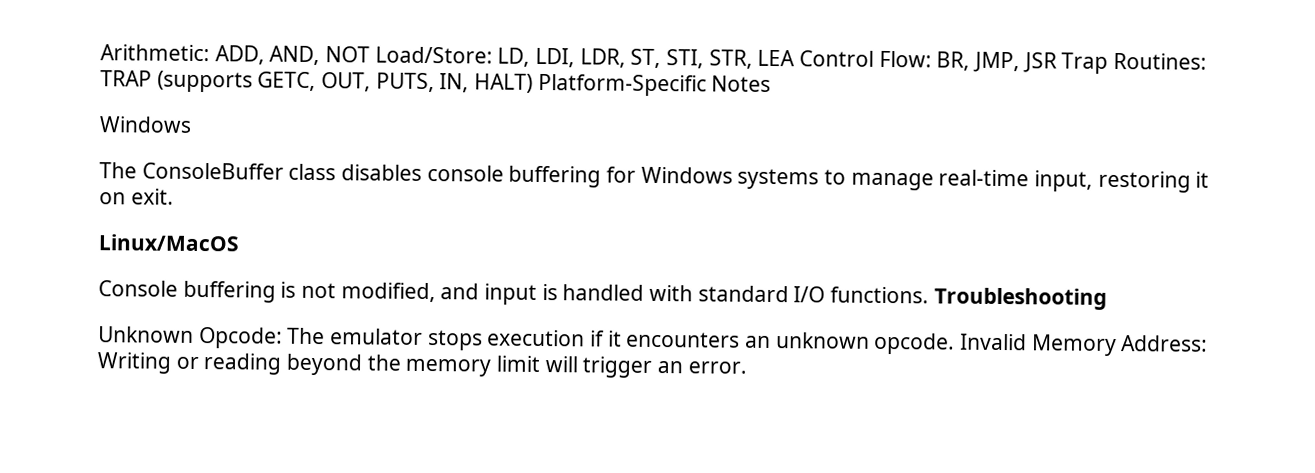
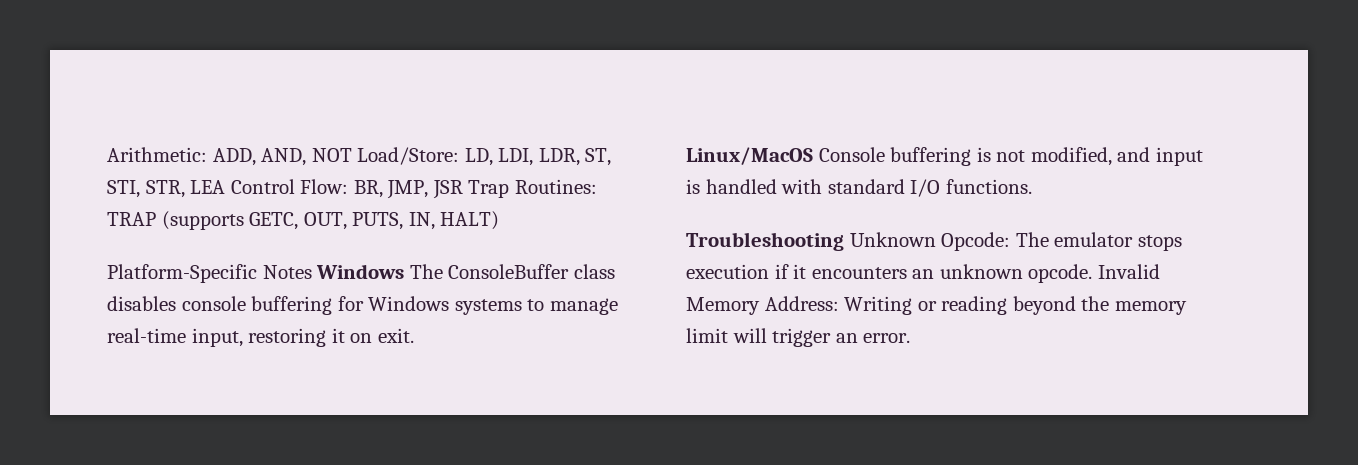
- Arithmetic: ADD, AND, NOT Load/Store: LD, LDI, LDR, ST, STI, STR, LEA Control Flow: BR, JMP, JSR Trap Routines: TRAP (supports GETC, OUT, PUTS, IN, HALT) Platform-Specific Notes
- Windows
- The ConsoleBuffer class disables console buffering for Windows systems to manage real-time input, restoring it on exit.
+ Arithmetic: ADD, AND, NOT Load/Store: LD, LDI, LDR, ST, STI, STR, LEA Control Flow: BR, JMP, JSR Trap Routines: TRAP (supports GETC, OUT, PUTS, IN, HALT)
+ Platform-Specific Notes Windows The ConsoleBuffer class disables console buffering for Windows systems to manage real-time input, restoring it on exit.
- Linux/MacOS
- Console buffering is not modified, and input is handled with standard I/O functions. Troubleshooting
- Unknown Opcode: The emulator stops execution if it encounters an unknown opcode.
+ Linux/MacOS Console buffering is not modified, and input is handled with standard I/O functions.
+ Troubleshooting Unknown Opcode: The emulator stops execution if it encounters an unknown opcode.

